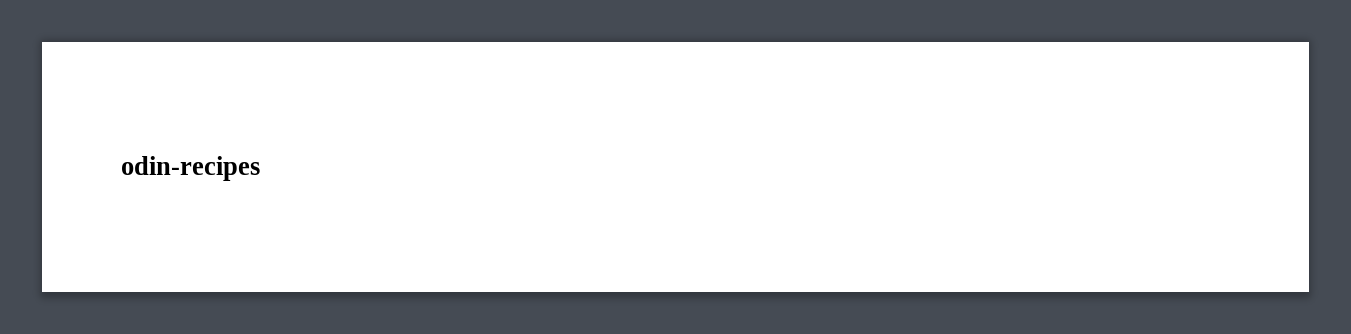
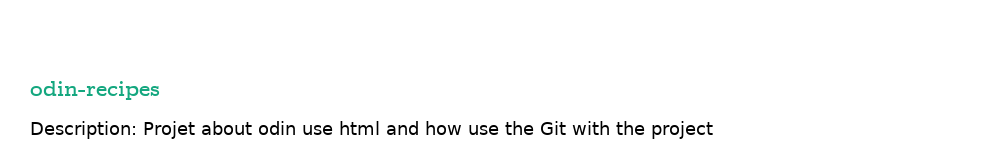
+ Description: Projet about odin use html and how use the Git with the project

